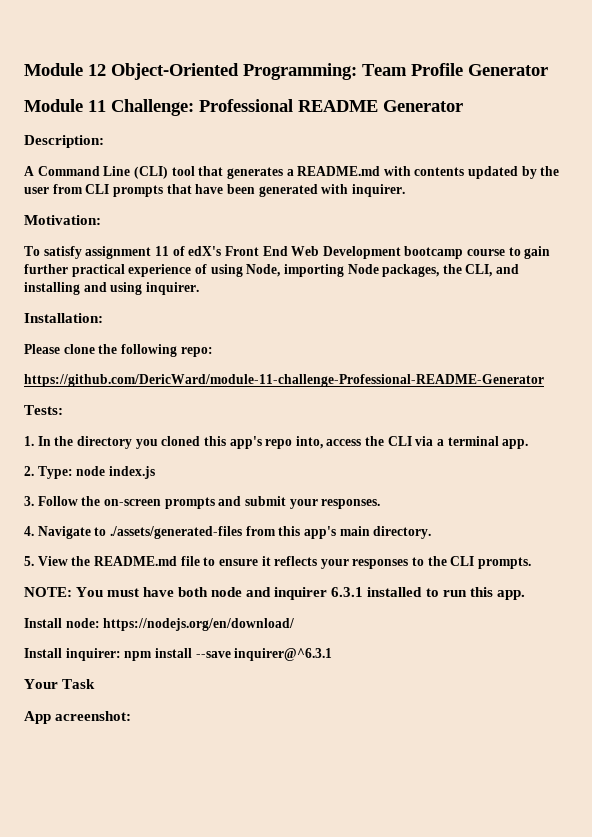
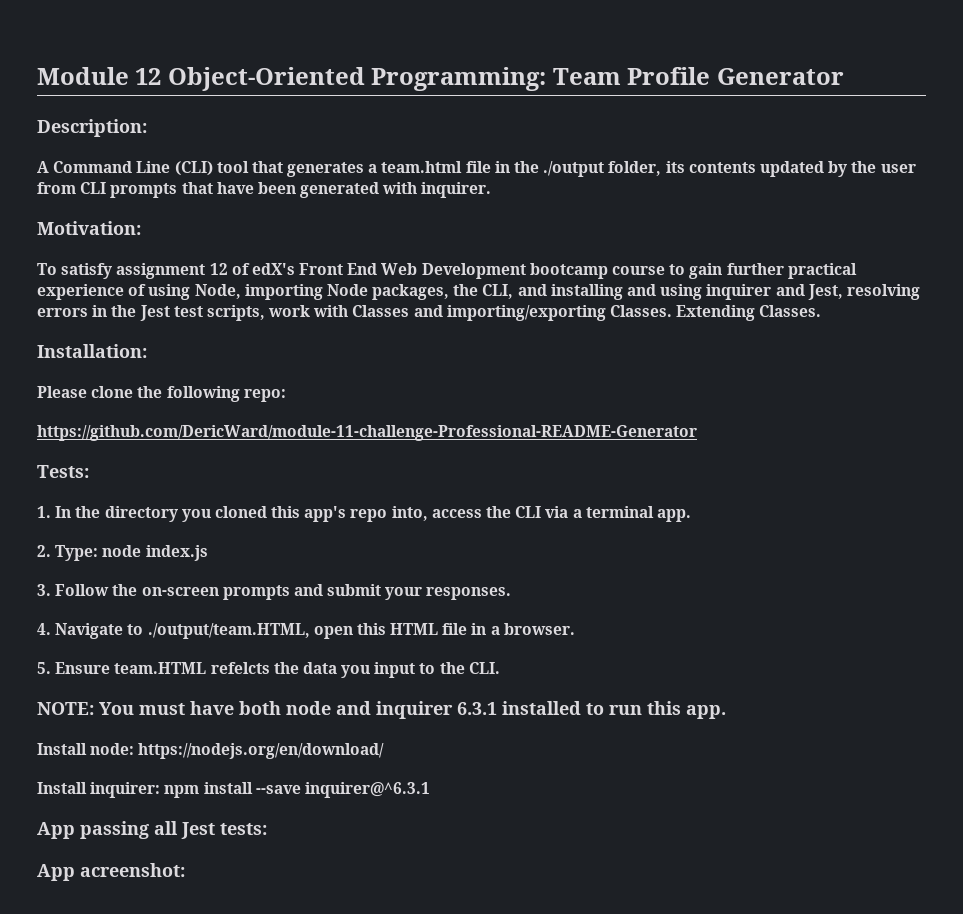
- Module 11 Challenge: Professional README Generator
- A Command Line (CLI) tool that generates a README.md with contents updated by the user from CLI prompts that have been generated with inquirer.
+ A Command Line (CLI) tool that generates a team.html file in the ./output folder, its contents updated by the user from CLI prompts that have been generated with inquirer.
- To satisfy assignment 11 of edX's Front End Web Development bootcamp course to gain further practical experience of using Node, importing Node packages, the CLI, and installing and using inquirer.
+ To satisfy assignment 12 of edX's Front End Web Development bootcamp course to gain further practical experience of using Node, importing Node packages, the CLI, and installing and using inquirer and Jest, resolving errors in the Jest test scripts, work with Classes and importing/exporting Classes. Extending Classes.
- 4. Navigate to ./assets/generated-files from this app's main directory.
- 5. View the README.md file to ensure it reflects your responses to the CLI prompts.
+ 4. Navigate to ./output/team.HTML, open this HTML file in a browser.
+ 5. Ensure team.HTML refelcts the data you input to the CLI.
- Your Task
+ App passing all Jest tests:

